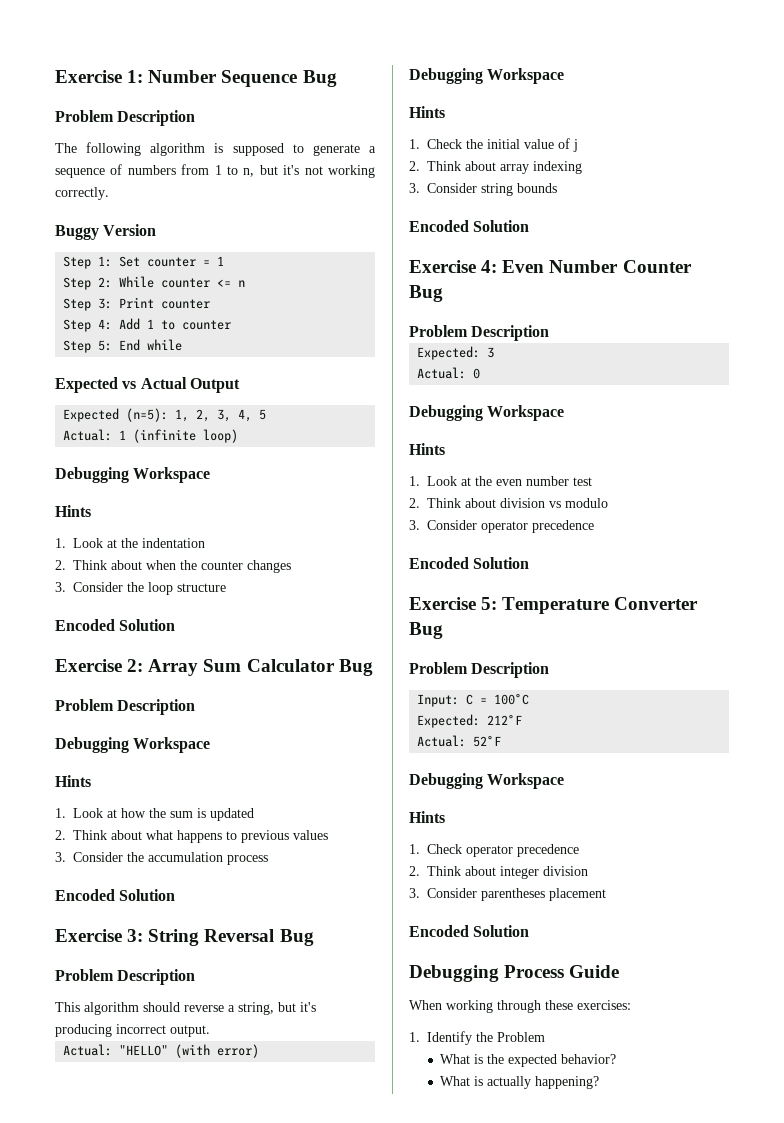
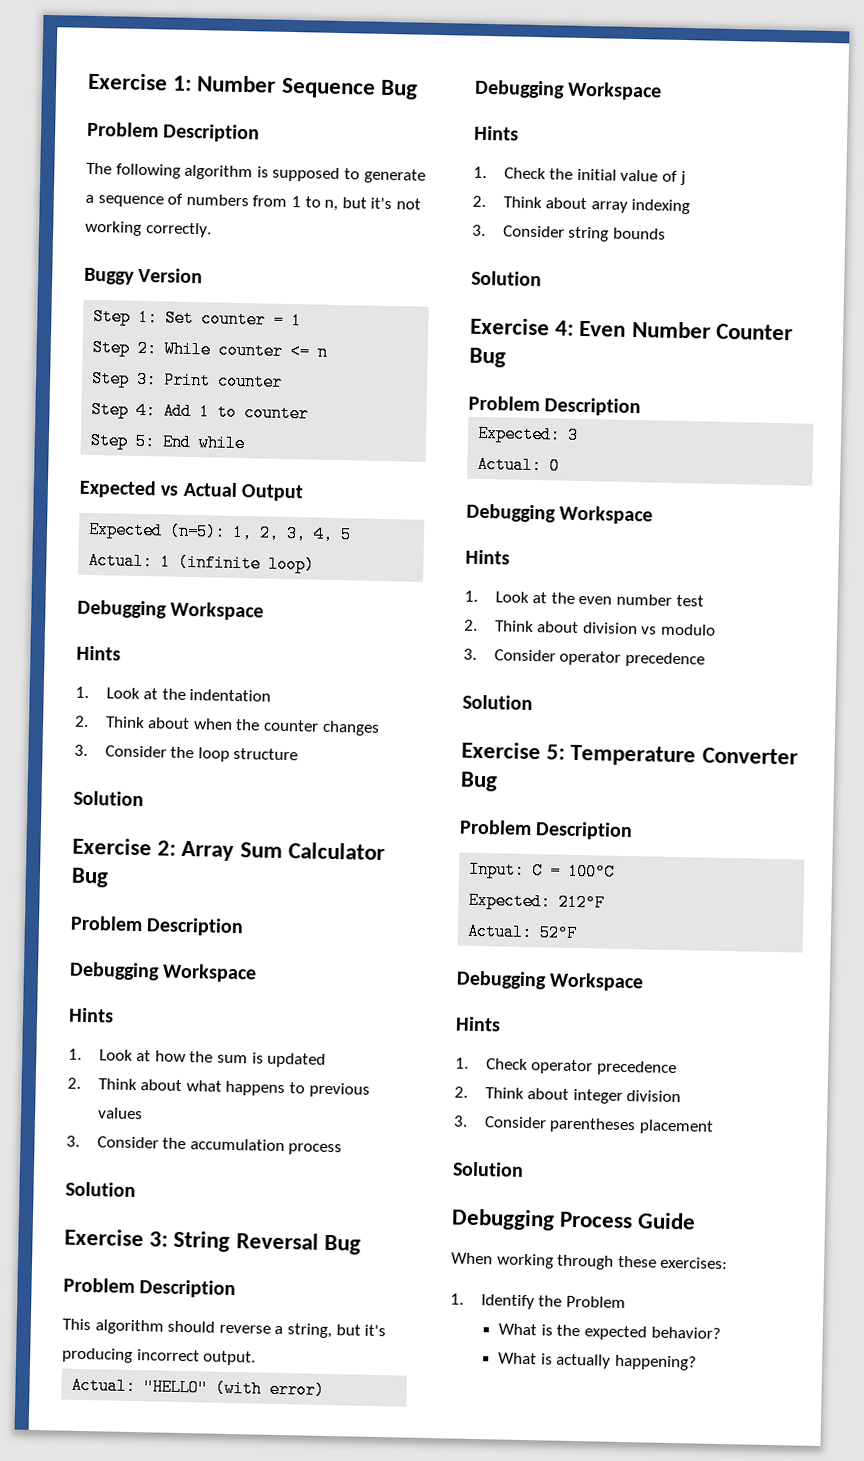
  3. Consider the loop structure
- Encoded Solution
+ Solution
  3. Consider the accumulation process
- Encoded Solution
+ Solution
  3. Consider string bounds
- Encoded Solution
+ Solution
  3. Consider operator precedence
- Encoded Solution
+ Solution
  3. Consider parentheses placement
- Encoded Solution
+ Solution

